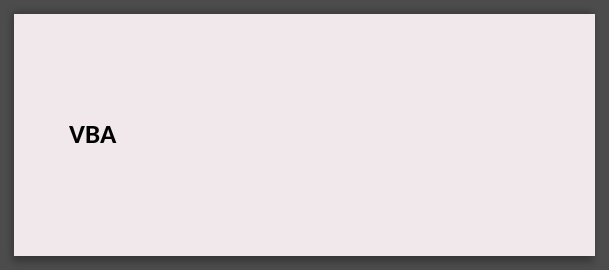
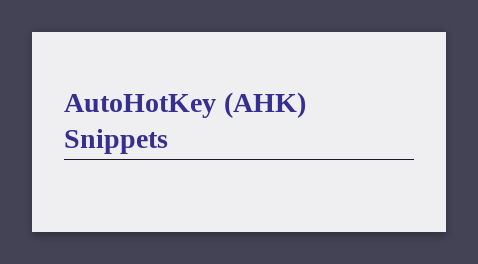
- VBA
+ AutoHotKey (AHK) Snippets

